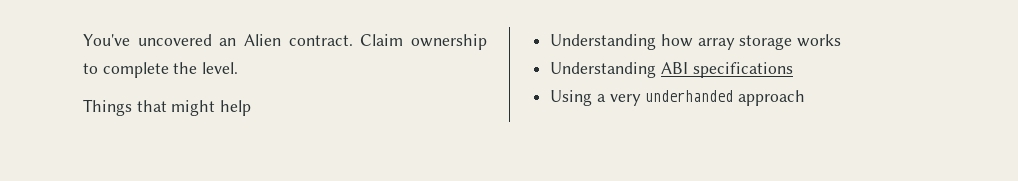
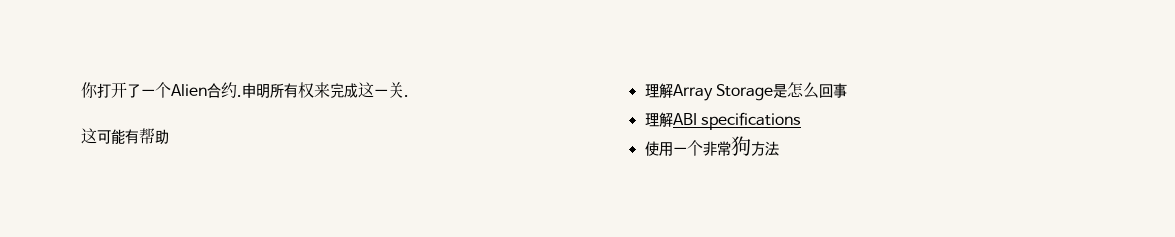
- You've uncovered an Alien contract. Claim ownership to complete the level.
- Things that might help
- Understanding how array storage works
- Understanding ABI specifications
- Using a very underhanded approach
+ 你打开了一个Alien合约.申明所有权来完成这一关.
+ 这可能有帮助
+ 理解Array Storage是怎么回事
+ 理解ABI specifications
+ 使用一个非常狗方法

